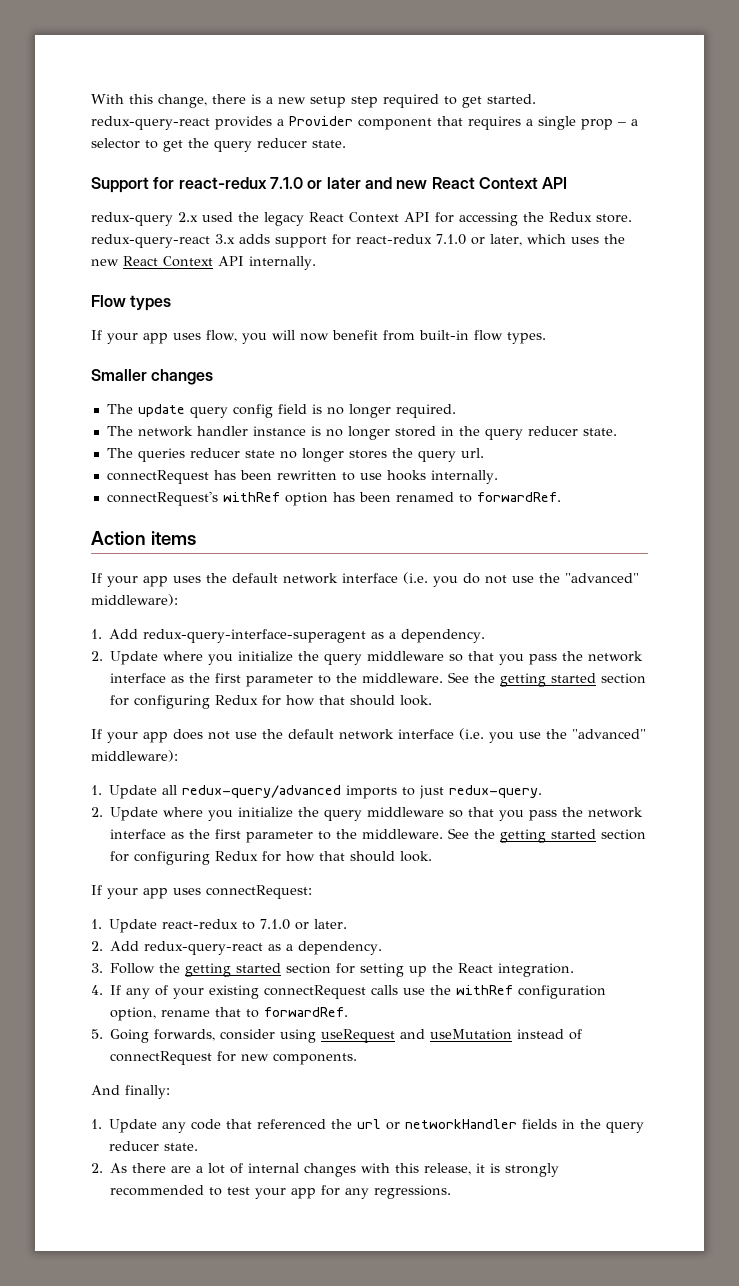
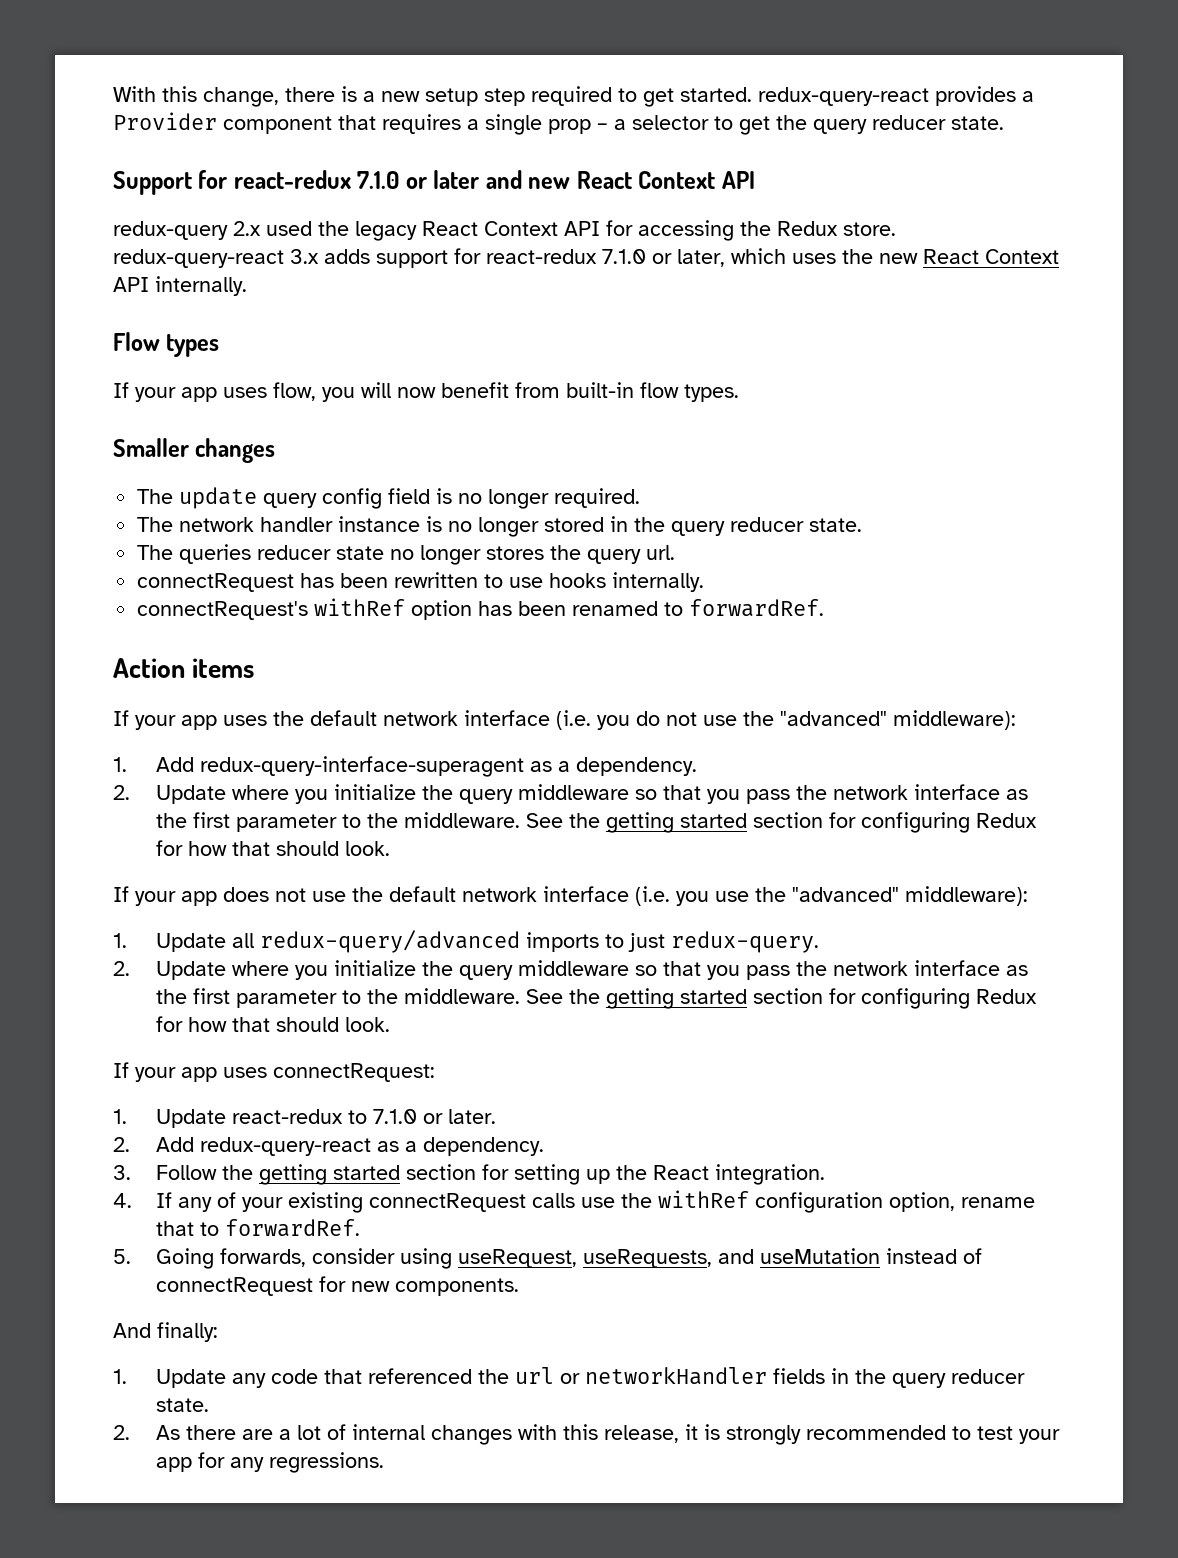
- 5. Going forwards, consider using useRequest and useMutation instead of connectRequest for new components.
+ 5. Going forwards, consider using useRequest, useRequests, and useMutation instead of connectRequest for new components.

